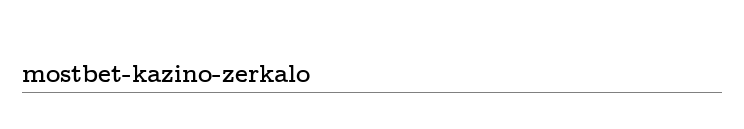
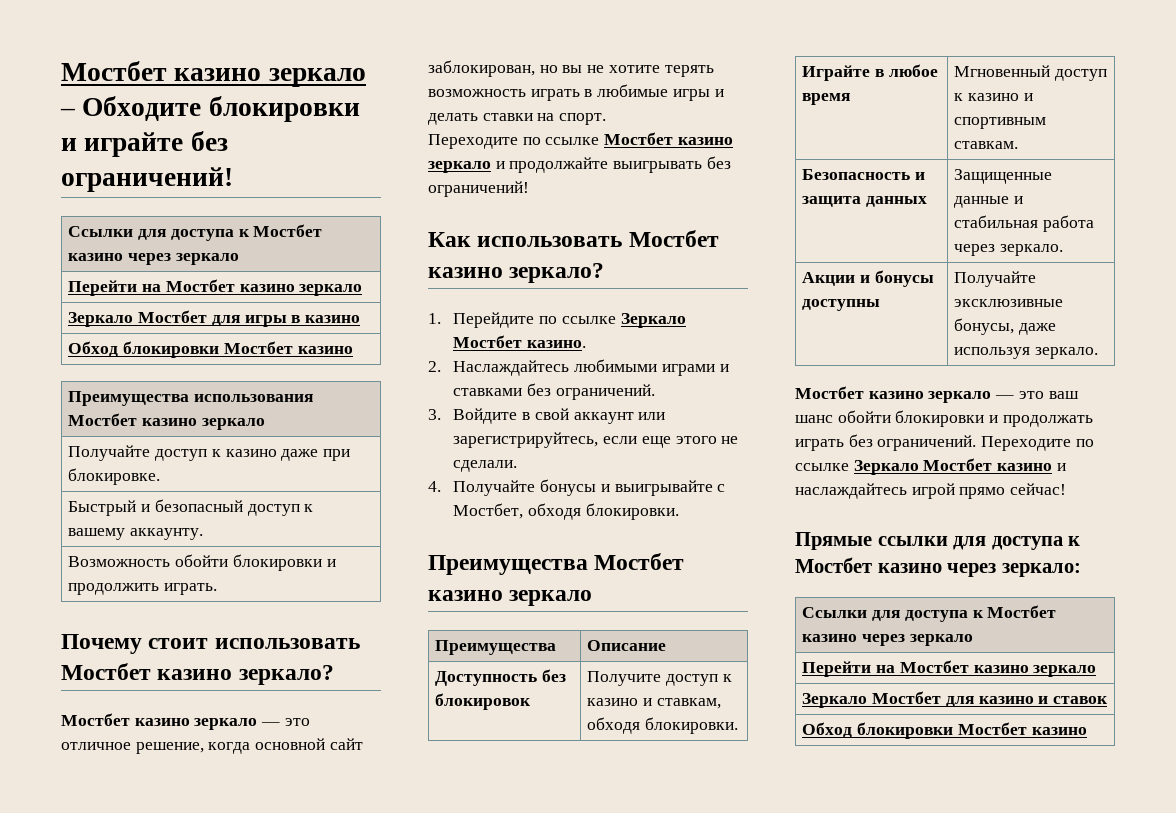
- mostbet-kazino-zerkalo
+ Мостбет казино зеркало – Обходите блокировки и играйте без ограничений!
+ Ссылки для доступа к Мостбет казино через зеркало
+ Перейти на Мостбет казино зеркало
+ Зеркало Мостбет для игры в казино
+ Обход блокировки Мостбет казино
+ Преимущества использования Мостбет казино зеркало
+ Получайте доступ к казино даже при блокировке.
+ Быстрый и безопасный доступ к вашему аккаунту.
+ Возможность обойти блокировки и продолжить играть.
+ Почему стоит использовать Мостбет казино зеркало?
+ Мостбет казино зеркало — это отличное решение, когда основной сайт заблокирован, но вы не хотите терять возможность играть в любимые игры и делать ставки на спорт.
+ Переходите по ссылке Мостбет казино зеркало и продолжайте выигрывать без ограничений!
+ Как использовать Мостбет казино зеркало?
+ 1. Перейдите по ссылке Зеркало Мостбет казино.
+ 2. Наслаждайтесь любимыми играми и ставками без ограничений.
+ 3. Войдите в свой аккаунт или зарегистрируйтесь, если еще этого не сделали.
+ 4. Получайте бонусы и выигрывайте с Мостбет, обходя блокировки.
+ Преимущества Мостбет казино зеркало
+ Преимущества | Описание
+ Доступность без блокировок | Получите доступ к казино и ставкам, обходя блокировки.
+ Играйте в любое время | Мгновенный доступ к казино и спортивным ставкам.
+ Безопасность и защита данных | Защищенные данные и стабильная работа через зеркало.
+ Акции и бонусы доступны | Получайте эксклюзивные бонусы, даже используя зеркало.
+ Мостбет казино зеркало — это ваш шанс обойти блокировки и продолжать играть без ограничений. Переходите по ссылке Зеркало Мостбет казино и наслаждайтесь игрой прямо сейчас!
+ Прямые ссылки для доступа к Мостбет казино через зеркало:
+ Ссылки для доступа к Мостбет казино через зеркало
+ Перейти на Мостбет казино зеркало
+ Зеркало Мостбет для казино и ставок
+ Обход блокировки Мостбет казино

